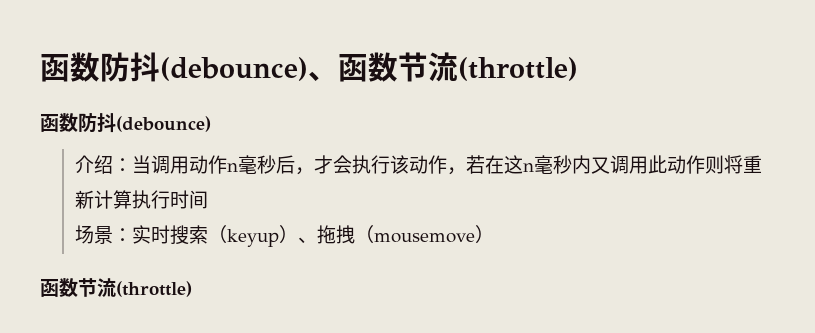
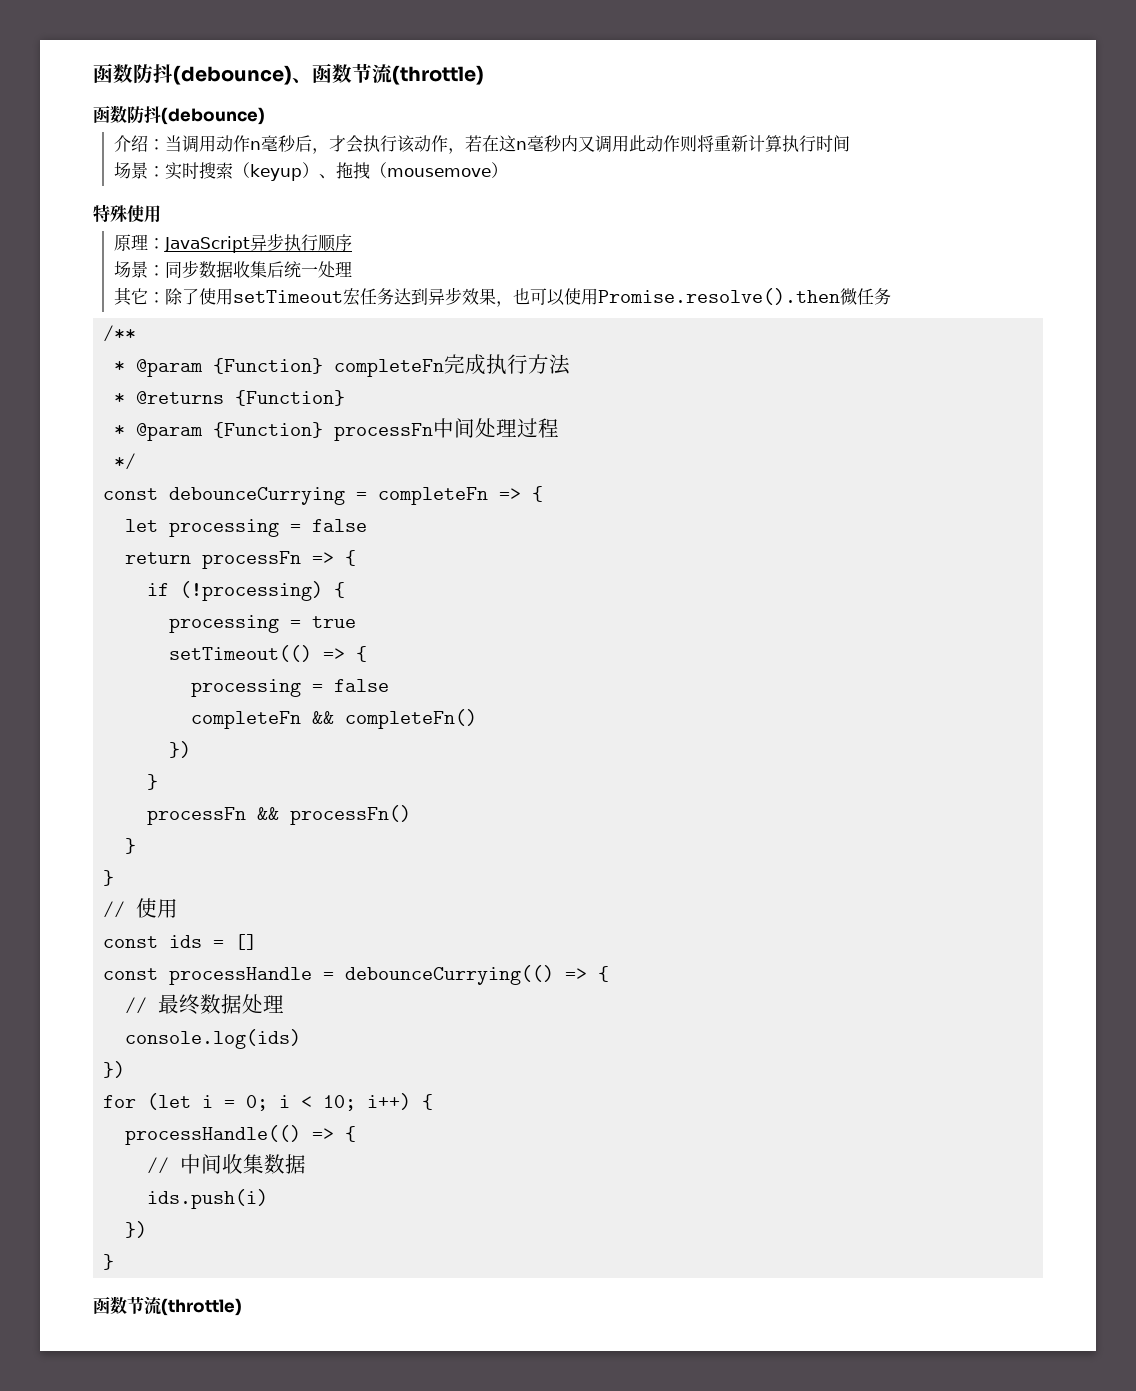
+ 特殊使用
+ 原理：JavaScript异步执行顺序
+ 场景：同步数据收集后统一处理
+ 其它：除了使用setTimeout宏任务达到异步效果，也可以使用Promise.resolve().then微任务
+ /**
+ * @param {Function} completeFn完成执行方法
+ * @returns {Function}
+ * @param {Function} processFn中间处理过程
+ */
+ const debounceCurrying = completeFn => {
+ let processing = false
+ return processFn => {
+ if (!processing) {
+ processing = true
+ setTimeout(() => {
+ processing = false
+ completeFn && completeFn()
+ })
+ }
+ processFn && processFn()
+ }
+ }
+ // 使用
+ const ids = []
+ const processHandle = debounceCurrying(() => {
+ // 最终数据处理
+ console.log(ids)
+ })
+ for (let i = 0; i < 10; i++) {
+ processHandle(() => {
+ // 中间收集数据
+ ids.push(i)
+ })
+ }

